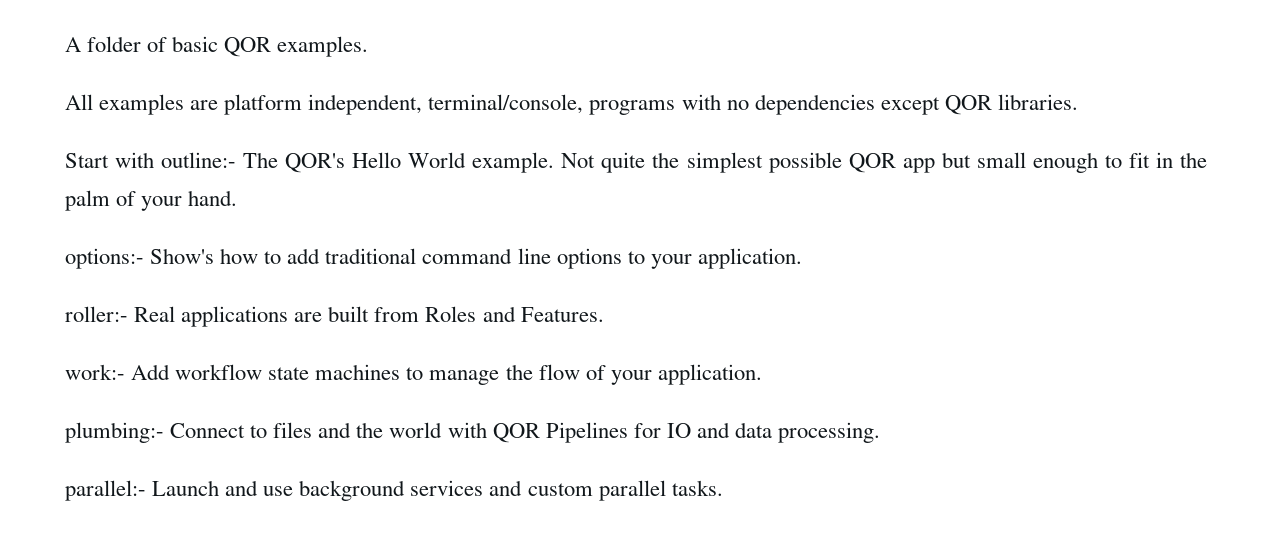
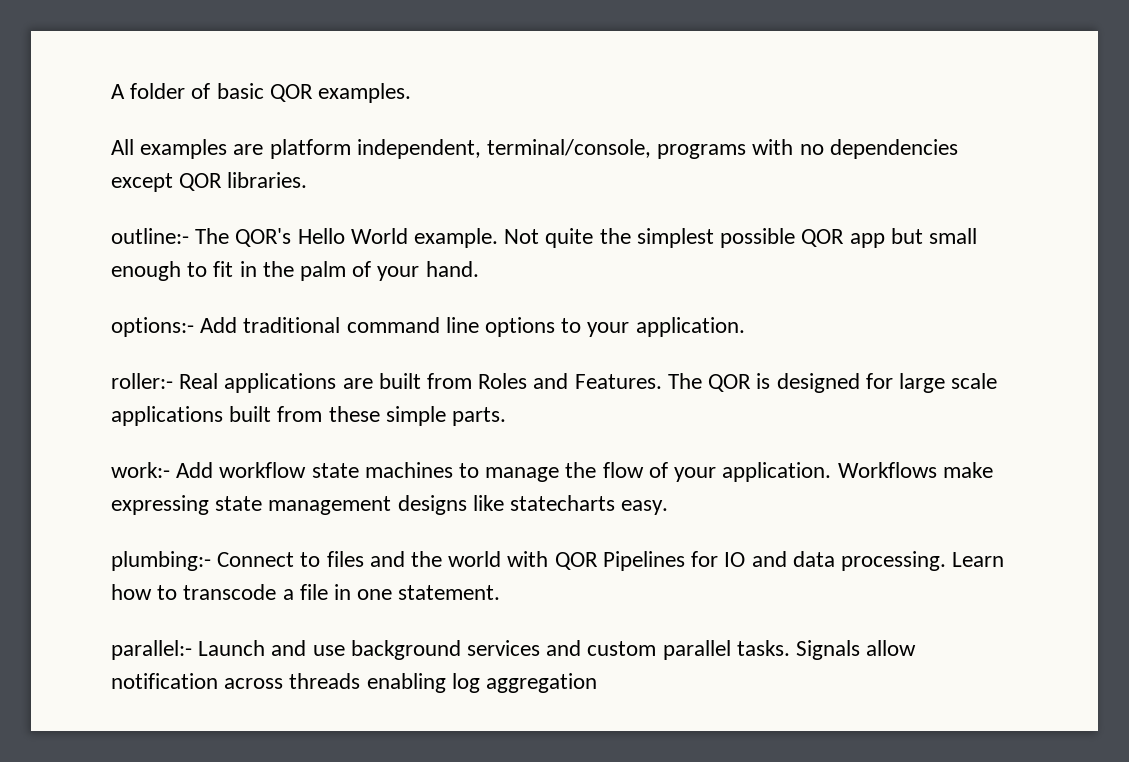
- Start with outline:- The QOR's Hello World example.
+ outline:- The QOR's Hello World example.
- options:- Show's how to add traditional command line options to your application.
+ options:- Add traditional command line options to your application.
+ The QOR is designed for large scale applications built from these simple parts.
+ Workflows make expressing state management designs like statecharts easy.
+ Learn how to transcode a file in one statement.
+ Signals allow notification across threads enabling log aggregation

